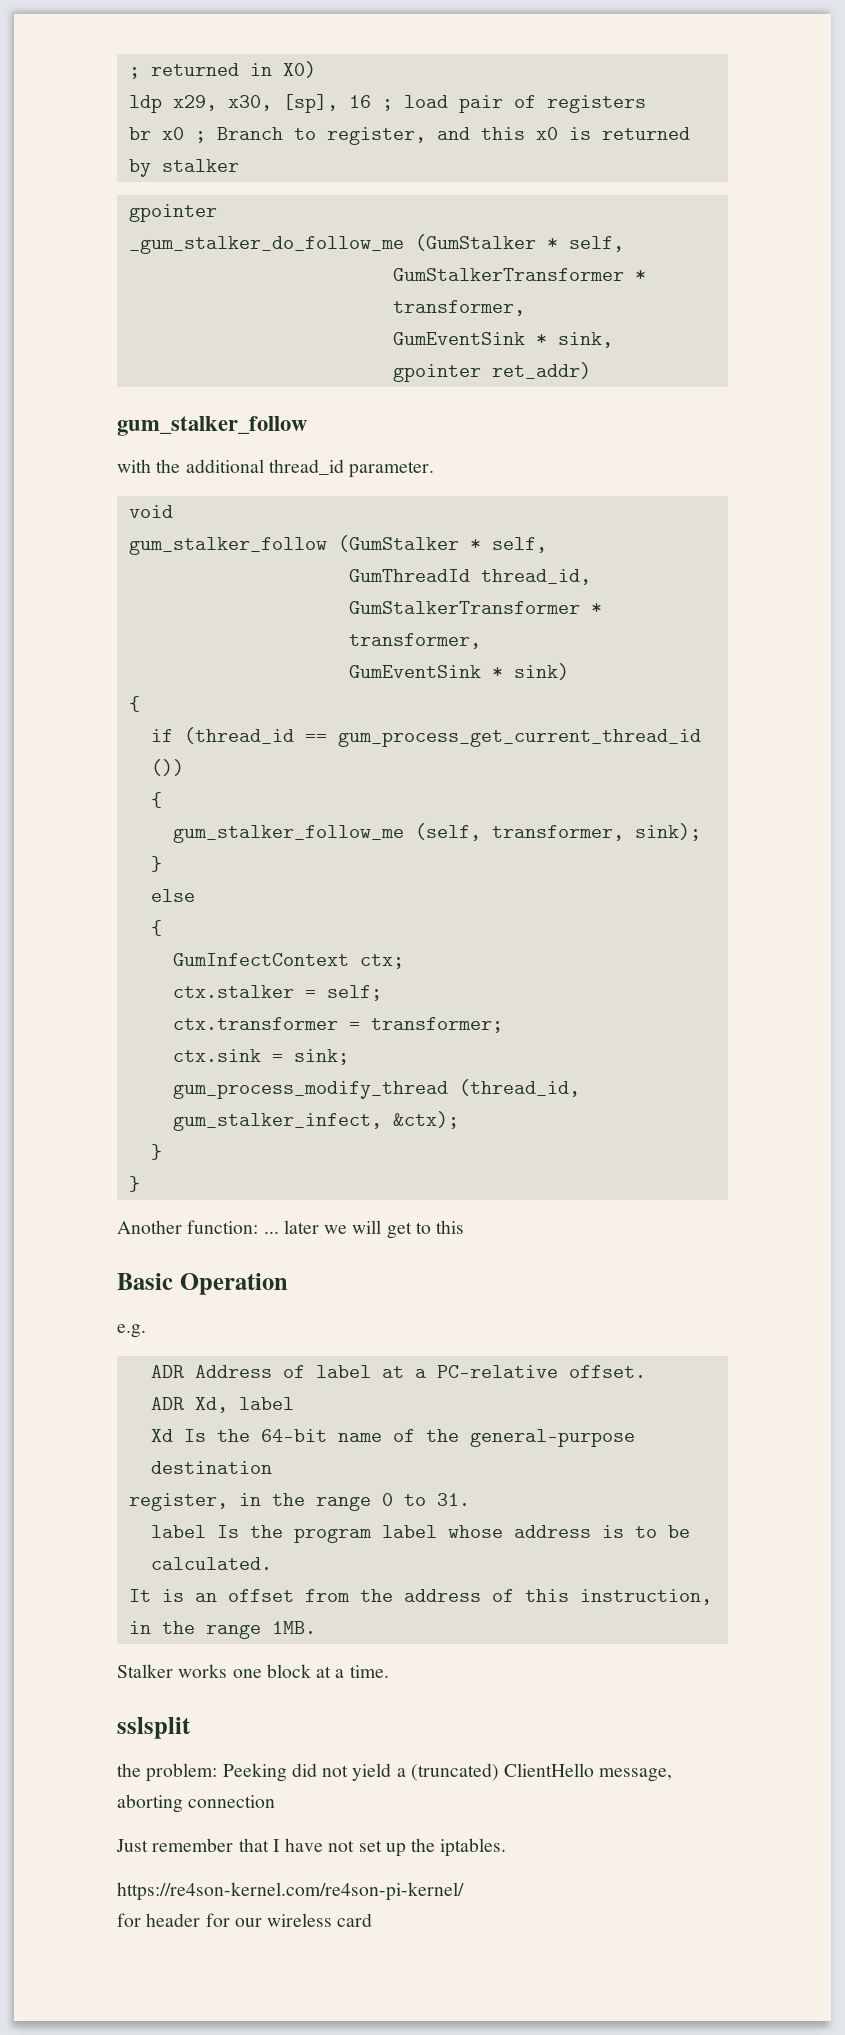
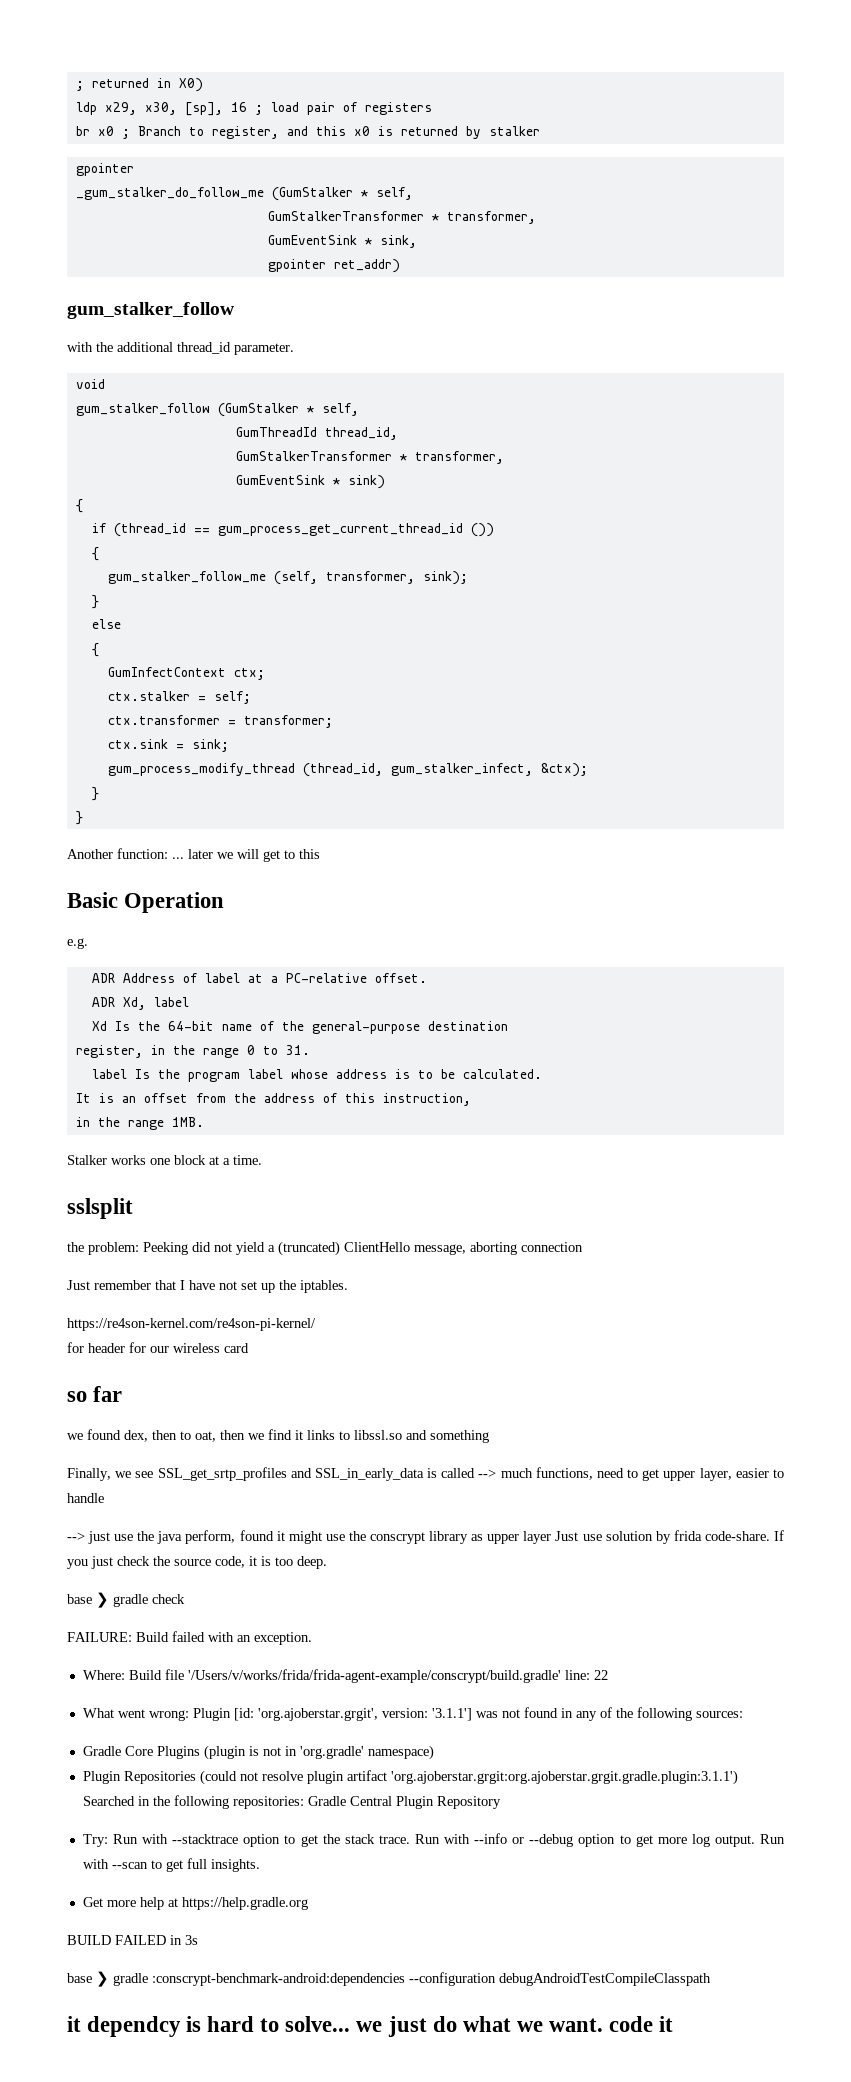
+ so far
+ we found dex, then to oat, then we find it links to libssl.so and something
+ Finally, we see SSL_get_srtp_profiles and SSL_in_early_data is called --> much functions, need to get upper layer, easier to handle
+ --> just use the java perform, found it might use the conscrypt library as upper layer Just use solution by frida code-share. If you just check the source code, it is too deep.
+ base ❯ gradle check
+ FAILURE: Build failed with an exception.
+ Where: Build file '/Users/v/works/frida/frida-agent-example/conscrypt/build.gradle' line: 22
+ What went wrong: Plugin [id: 'org.ajoberstar.grgit', version: '3.1.1'] was not found in any of the following sources:
+ Gradle Core Plugins (plugin is not in 'org.gradle' namespace)
+ Plugin Repositories (could not resolve plugin artifact 'org.ajoberstar.grgit:org.ajoberstar.grgit.gradle.plugin:3.1.1') Searched in the following repositories: Gradle Central Plugin Repository
+ Try: Run with --stacktrace option to get the stack trace. Run with --info or --debug option to get more log output. Run with --scan to get full insights.
+ Get more help at https://help.gradle.org
+ BUILD FAILED in 3s
+ base ❯ gradle :conscrypt-benchmark-android:dependencies --configuration debugAndroidTestCompileClasspath
+ it dependcy is hard to solve... we just do what we want. code it

